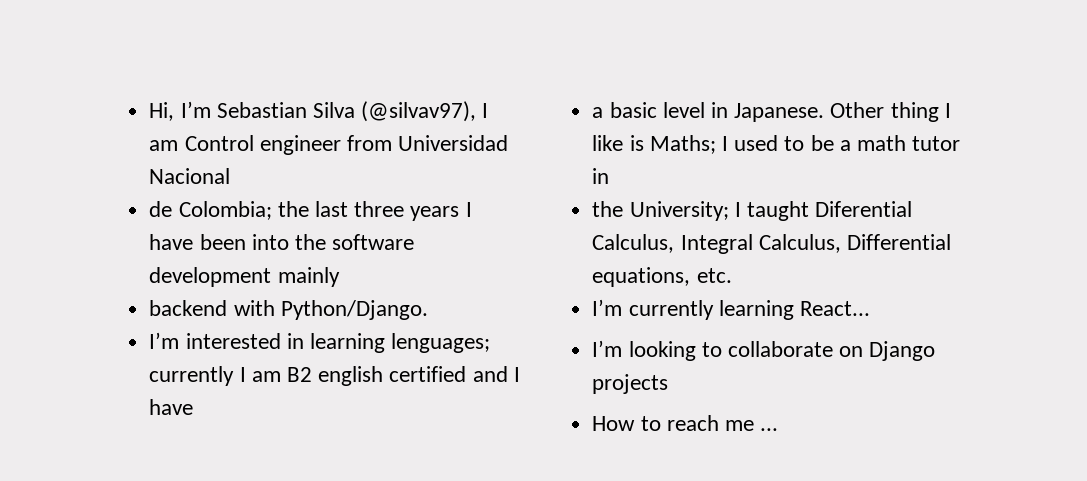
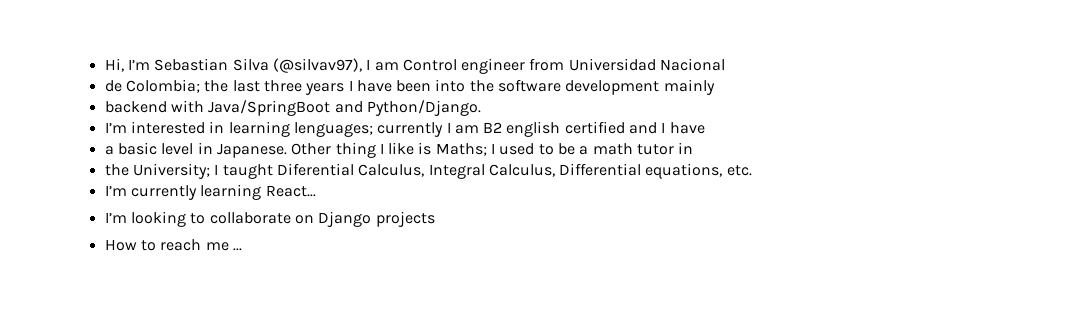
- backend with Python/Django.
+ backend with Java/SpringBoot and Python/Django.

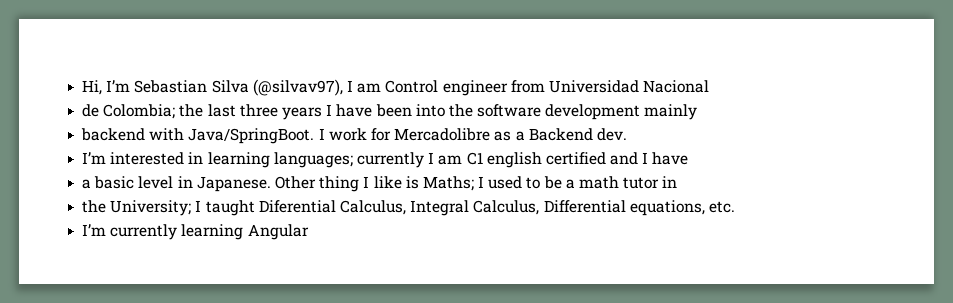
- backend with Java/SpringBoot and Python/Django.
+ backend with Java/SpringBoot. I work for Mercadolibre as a Backend dev.
- I’m interested in learning lenguages; currently I am B2 english certified and I have
+ I’m interested in learning languages; currently I am C1 english certified and I have
- I’m currently learning React...
- I’m looking to collaborate on Django projects
- How to reach me ...
+ I’m currently learning Angular

